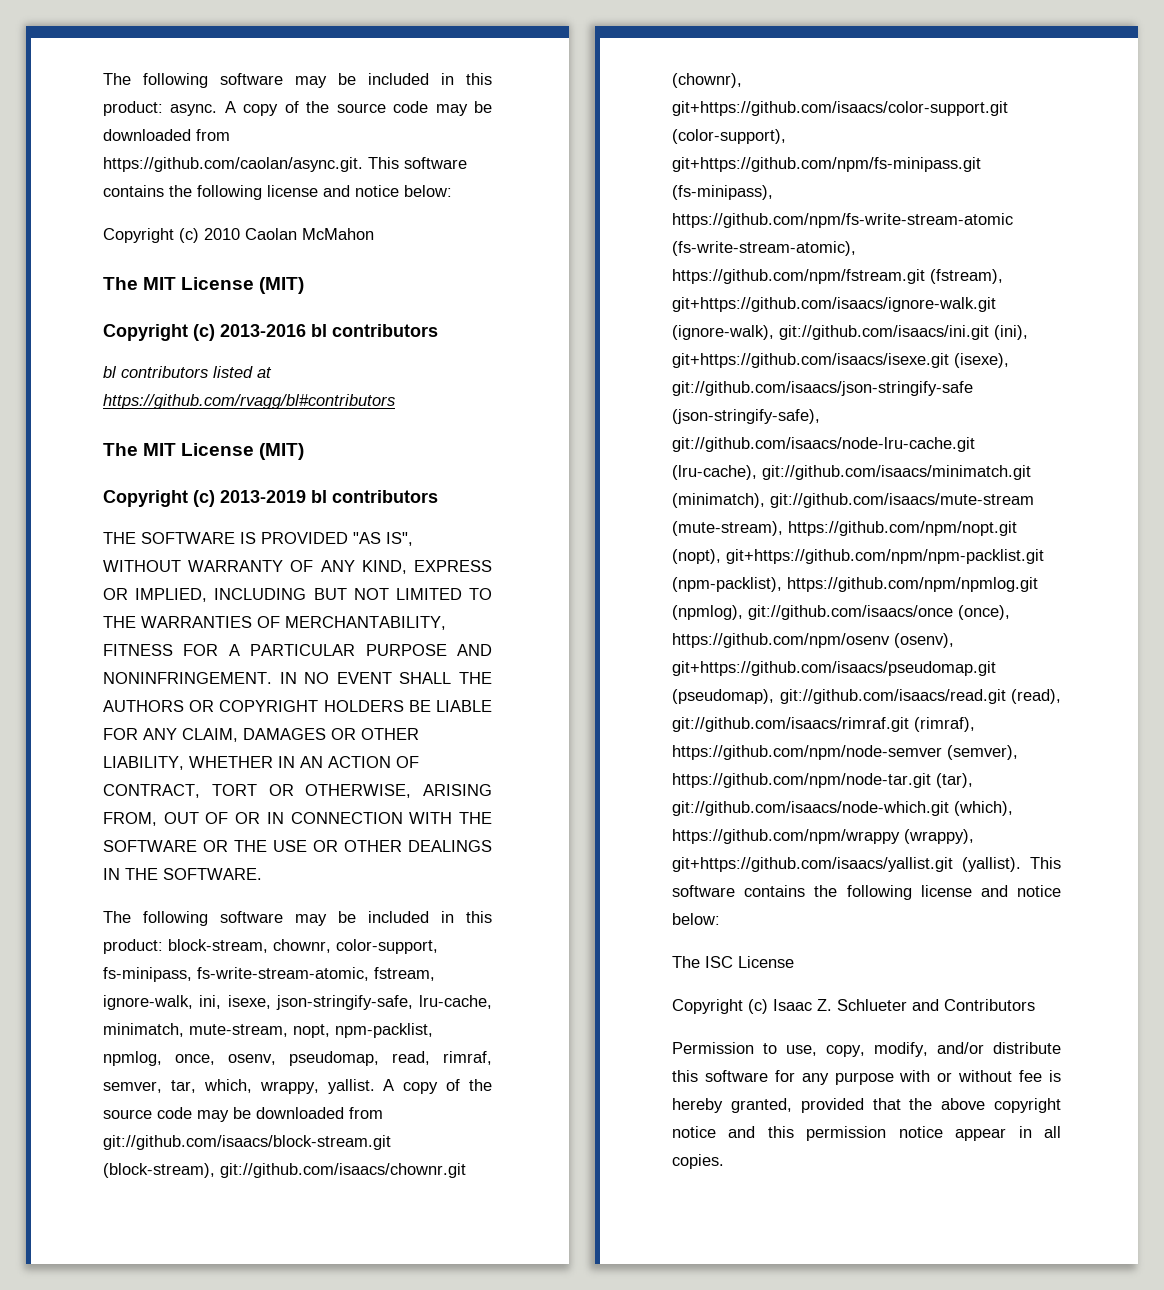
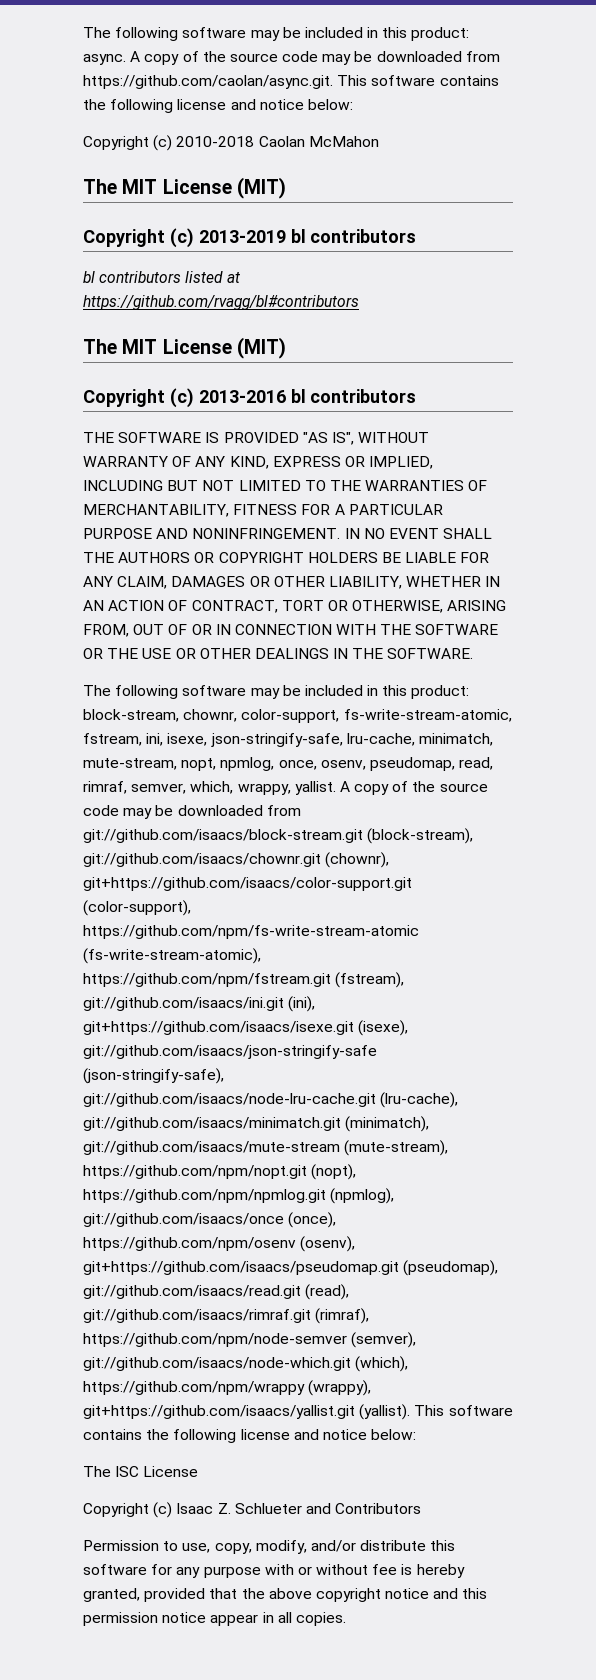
- Copyright (c) 2010 Caolan McMahon
+ Copyright (c) 2010-2018 Caolan McMahon
- Copyright (c) 2013-2016 bl contributors
+ Copyright (c) 2013-2019 bl contributors
- Copyright (c) 2013-2019 bl contributors
+ Copyright (c) 2013-2016 bl contributors
- The following software may be included in this product: block-stream, chownr, color-support, fs-minipass, fs-write-stream-atomic, fstream, ignore-walk, ini, isexe, json-stringify-safe, lru-cache, minimatch, mute-stream, nopt, npm-packlist, npmlog, once, osenv, pseudomap, read, rimraf, semver, tar, which, wrappy, yallist.
+ The following software may be included in this product: block-stream, chownr, color-support, fs-write-stream-atomic, fstream, ini, isexe, json-stringify-safe, lru-cache, minimatch, mute-stream, nopt, npmlog, once, osenv, pseudomap, read, rimraf, semver, which, wrappy, yallist.
- A copy of the source code may be downloaded from git://github.com/isaacs/block-stream.git (block-stream), git://github.com/isaacs/chownr.git (chownr), git+https://github.com/isaacs/color-support.git (color-support), git+https://github.com/npm/fs-minipass.git (fs-minipass), https://github.com/npm/fs-write-stream-atomic (fs-write-stream-atomic), https://github.com/npm/fstream.git (fstream), git+https://github.com/isaacs/ignore-walk.git (ignore-walk), git://github.com/isaacs/ini.git (ini), git+https://github.com/isaacs/isexe.git (isexe), git://github.com/isaacs/json-stringify-safe (json-stringify-safe), git://github.com/isaacs/node-lru-cache.git (lru-cache), git://github.com/isaacs/minimatch.git (minimatch), git://github.com/isaacs/mute-stream (mute-stream), https://github.com/npm/nopt.git (nopt), git+https://github.com/npm/npm-packlist.git (npm-packlist), https://github.com/npm/npmlog.git (npmlog), git://github.com/isaacs/once (once), https://github.com/npm/osenv (osenv), git+https://github.com/isaacs/pseudomap.git (pseudomap), git://github.com/isaacs/read.git (read), git://github.com/isaacs/rimraf.git (rimraf), https://github.com/npm/node-semver (semver), https://github.com/npm/node-tar.git (tar), git://github.com/isaacs/node-which.git (which), https://github.com/npm/wrappy (wrappy), git+https://github.com/isaacs/yallist.git (yallist).
+ A copy of the source code may be downloaded from git://github.com/isaacs/block-stream.git (block-stream), git://github.com/isaacs/chownr.git (chownr), git+https://github.com/isaacs/color-support.git (color-support), https://github.com/npm/fs-write-stream-atomic (fs-write-stream-atomic), https://github.com/npm/fstream.git (fstream), git://github.com/isaacs/ini.git (ini), git+https://github.com/isaacs/isexe.git (isexe), git://github.com/isaacs/json-stringify-safe (json-stringify-safe), git://github.com/isaacs/node-lru-cache.git (lru-cache), git://github.com/isaacs/minimatch.git (minimatch), git://github.com/isaacs/mute-stream (mute-stream), https://github.com/npm/nopt.git (nopt), https://github.com/npm/npmlog.git (npmlog), git://github.com/isaacs/once (once), https://github.com/npm/osenv (osenv), git+https://github.com/isaacs/pseudomap.git (pseudomap), git://github.com/isaacs/read.git (read), git://github.com/isaacs/rimraf.git (rimraf), https://github.com/npm/node-semver (semver), git://github.com/isaacs/node-which.git (which), https://github.com/npm/wrappy (wrappy), git+https://github.com/isaacs/yallist.git (yallist).

